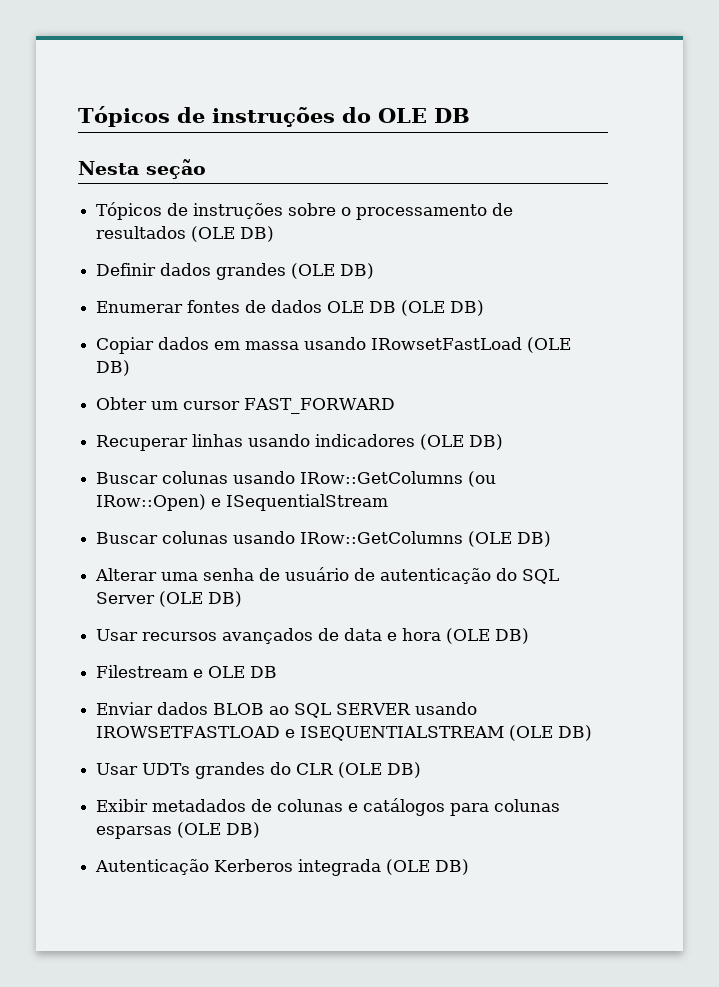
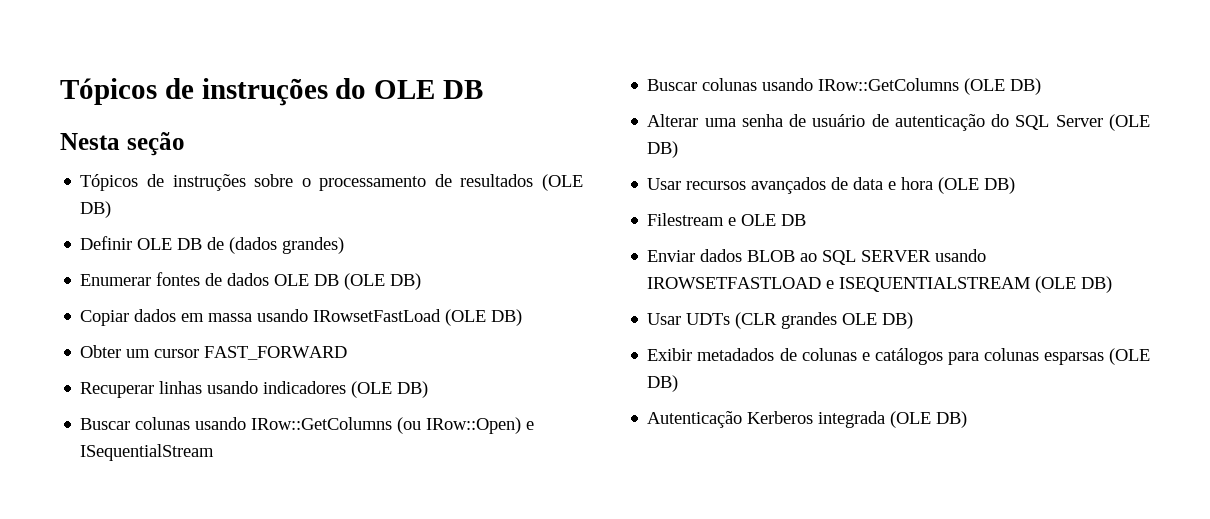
- Definir dados grandes (OLE DB)
+ Definir OLE DB de (dados grandes)
- Usar UDTs grandes do CLR (OLE DB)
+ Usar UDTs (CLR grandes OLE DB)

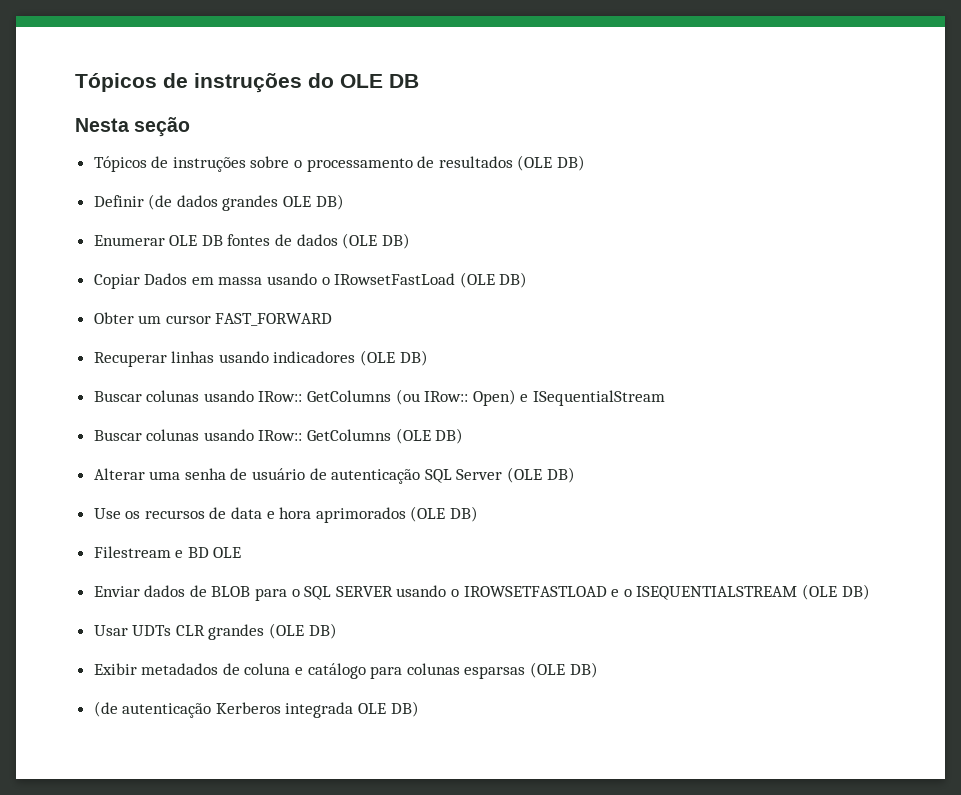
- Definir OLE DB de (dados grandes)
- Enumerar fontes de dados OLE DB (OLE DB)
+ Definir (de dados grandes OLE DB)
+ Enumerar OLE DB fontes de dados (OLE DB)
- Copiar dados em massa usando IRowsetFastLoad (OLE DB)
+ Copiar Dados em massa usando o IRowsetFastLoad (OLE DB)
- Buscar colunas usando IRow::GetColumns (ou IRow::Open) e ISequentialStream
+ Buscar colunas usando IRow:: GetColumns (ou IRow:: Open) e ISequentialStream
- Buscar colunas usando IRow::GetColumns (OLE DB)
+ Buscar colunas usando IRow:: GetColumns (OLE DB)
- Alterar uma senha de usuário de autenticação do SQL Server (OLE DB)
+ Alterar uma senha de usuário de autenticação SQL Server (OLE DB)
- Usar recursos avançados de data e hora (OLE DB)
+ Use os recursos de data e hora aprimorados (OLE DB)
- Filestream e OLE DB
+ Filestream e BD OLE
- Enviar dados BLOB ao SQL SERVER usando IROWSETFASTLOAD e ISEQUENTIALSTREAM (OLE DB)
+ Enviar dados de BLOB para o SQL SERVER usando o IROWSETFASTLOAD e o ISEQUENTIALSTREAM (OLE DB)
- Usar UDTs (CLR grandes OLE DB)
+ Usar UDTs CLR grandes (OLE DB)
- Exibir metadados de colunas e catálogos para colunas esparsas (OLE DB)
+ Exibir metadados de coluna e catálogo para colunas esparsas (OLE DB)
- Autenticação Kerberos integrada (OLE DB)
+ (de autenticação Kerberos integrada OLE DB)

